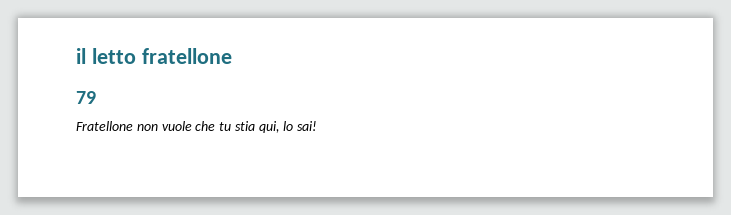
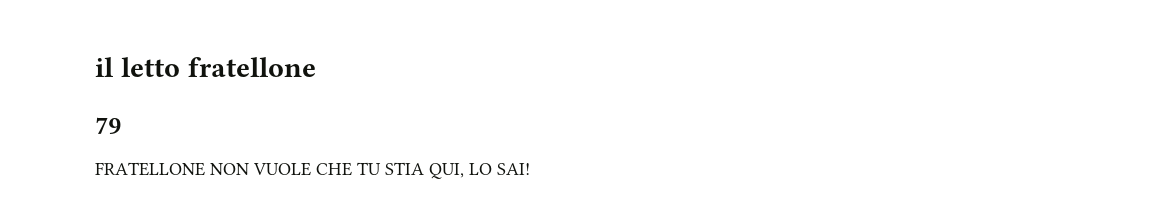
- Fratellone non vuole che tu stia qui, lo sai!
+ FRATELLONE NON VUOLE CHE TU STIA QUI, LO SAI!

